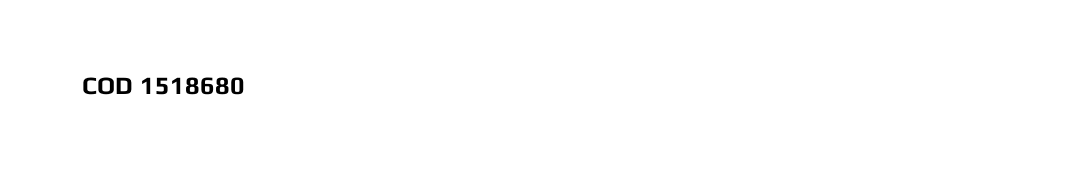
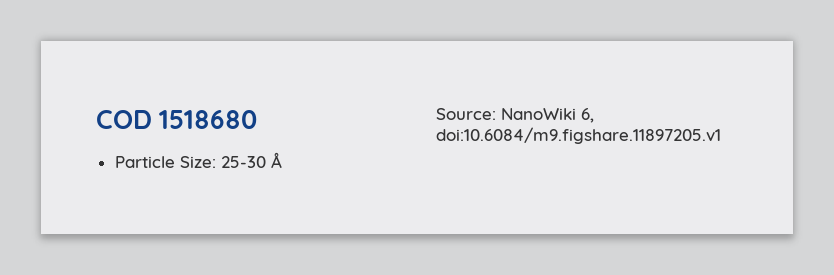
+ Particle Size: 25-30 Å
+ Source: NanoWiki 6, doi:10.6084/m9.figshare.11897205.v1

